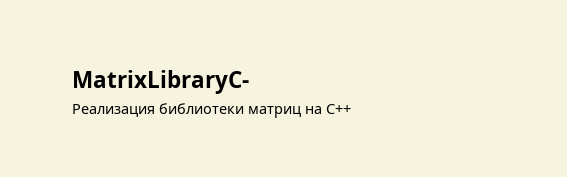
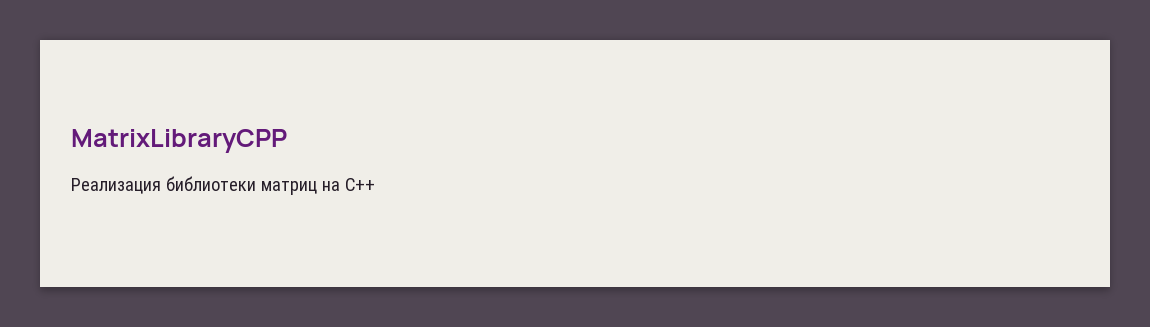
- MatrixLibraryC-
+ MatrixLibraryCPP

